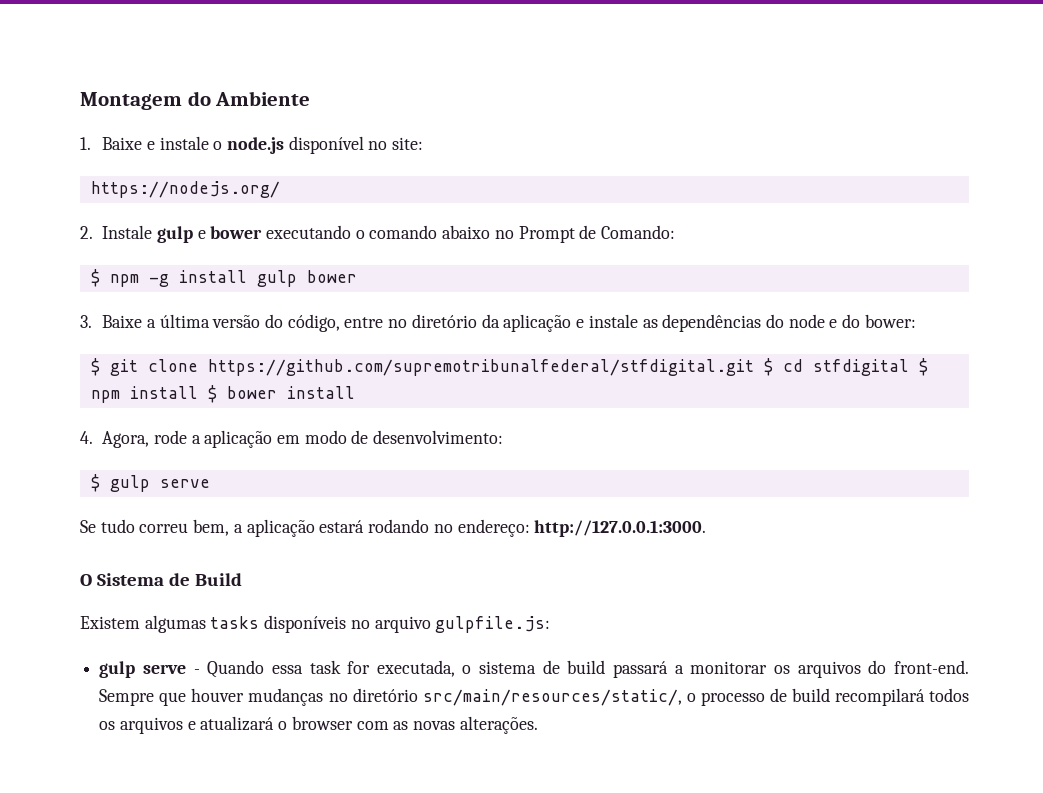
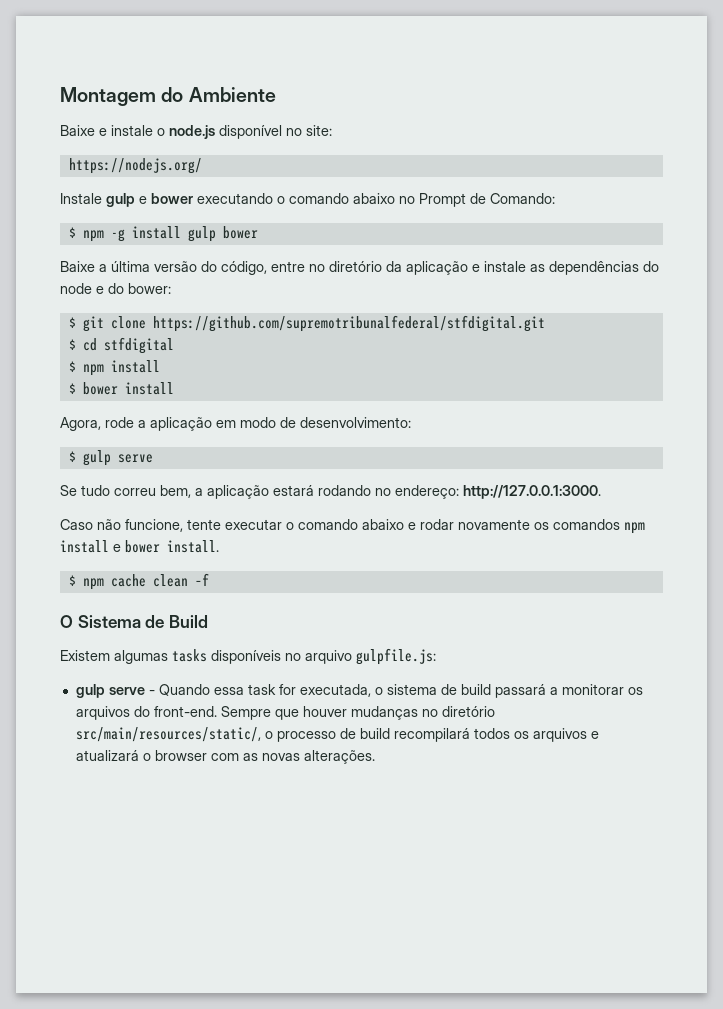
- 1. Baixe e instale o node.js disponível no site:
+ Baixe e instale o node.js disponível no site:
- 2. Instale gulp e bower executando o comando abaixo no Prompt de Comando:
+ Instale gulp e bower executando o comando abaixo no Prompt de Comando:
- 3. Baixe a última versão do código, entre no diretório da aplicação e instale as dependências do node e do bower:
+ Baixe a última versão do código, entre no diretório da aplicação e instale as dependências do node e do bower:
- $ git clone https://github.com/supremotribunalfederal/stfdigital.git $ cd stfdigital $ npm install $ bower install
+ $ git clone https://github.com/supremotribunalfederal/stfdigital.git
+ $ cd stfdigital
+ $ npm install
+ $ bower install
- 4. Agora, rode a aplicação em modo de desenvolvimento:
+ Agora, rode a aplicação em modo de desenvolvimento:
+ Caso não funcione, tente executar o comando abaixo e rodar novamente os comandos npm install e bower install.
+ $ npm cache clean –f

